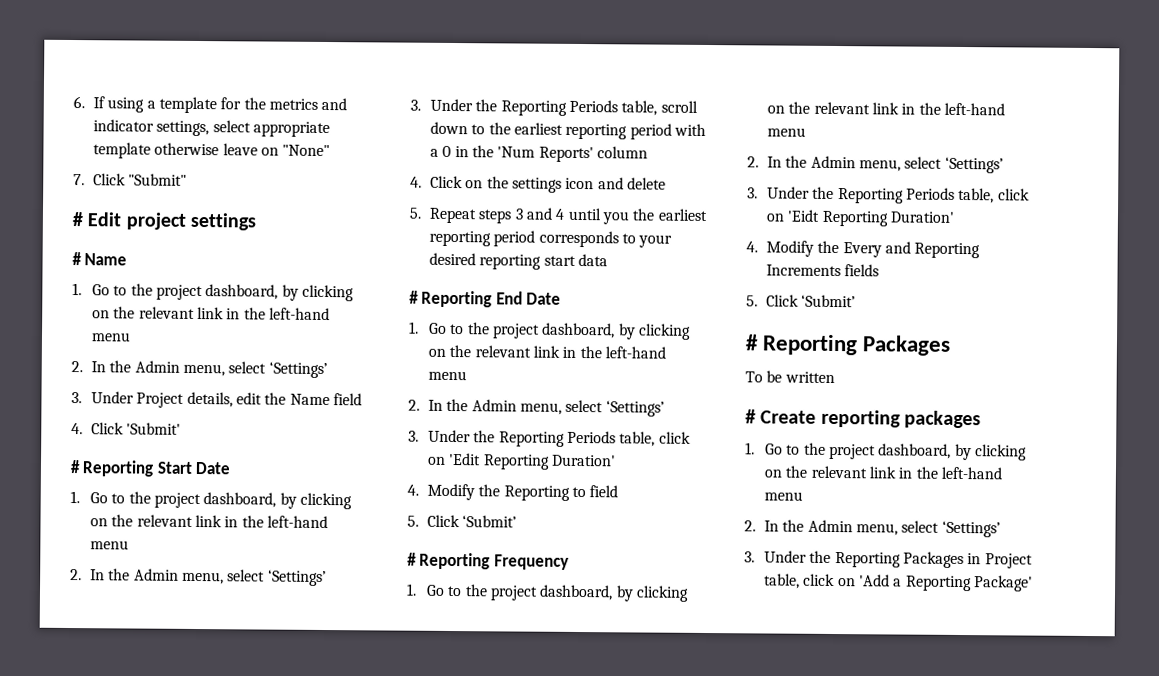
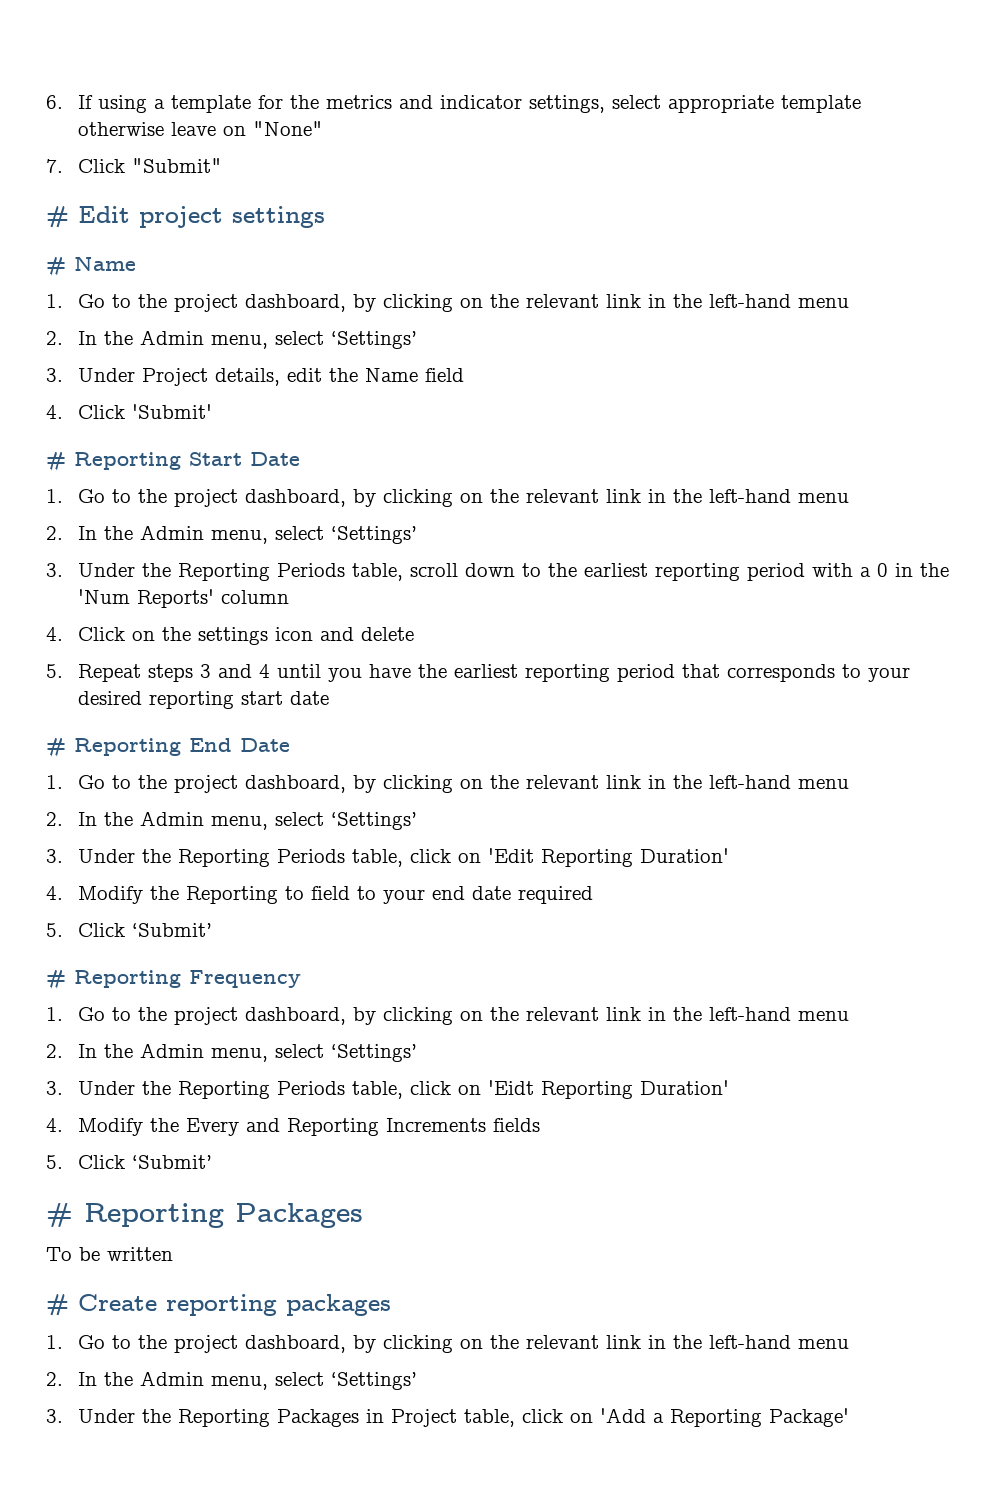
- 5. Repeat steps 3 and 4 until you the earliest reporting period corresponds to your desired reporting start data
+ 5. Repeat steps 3 and 4 until you have the earliest reporting period that corresponds to your desired reporting start date
- 4. Modify the Reporting to field
+ 4. Modify the Reporting to field to your end date required

